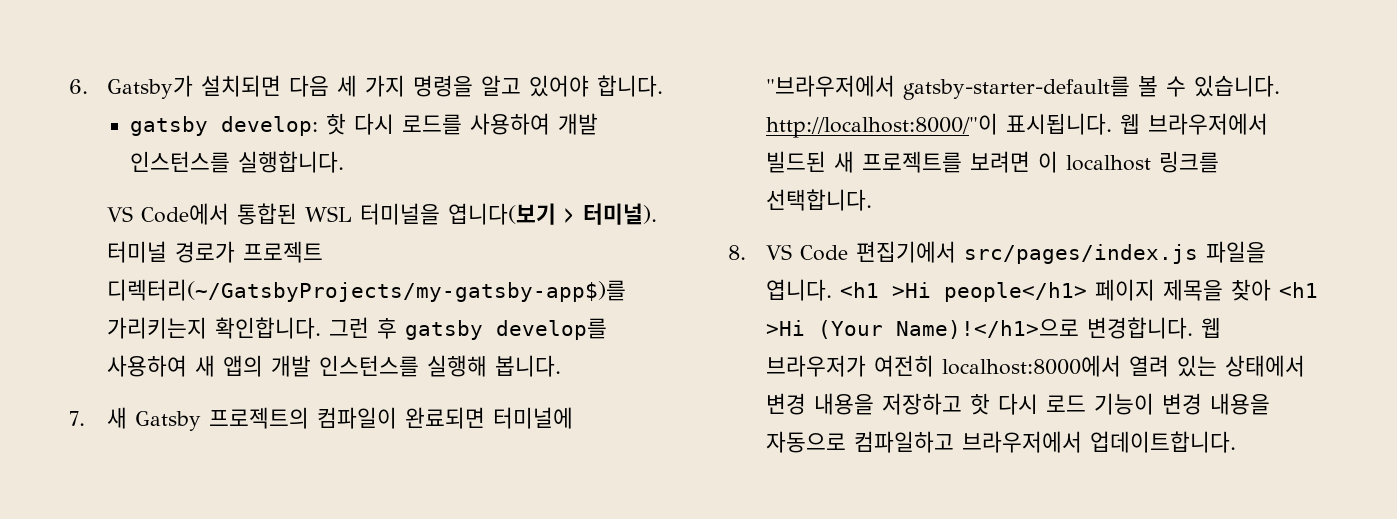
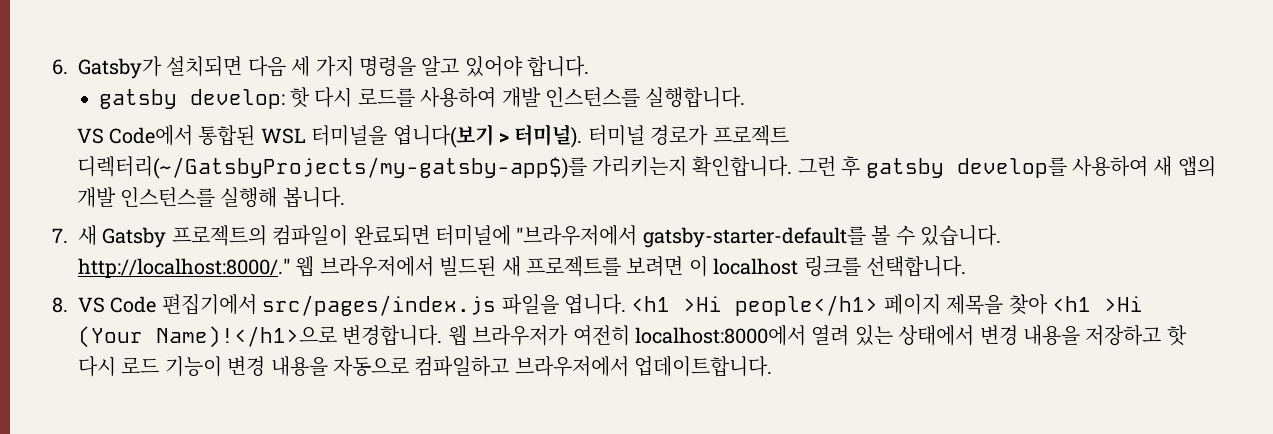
- 7. 새 Gatsby 프로젝트의 컴파일이 완료되면 터미널에 "브라우저에서 gatsby-starter-default를 볼 수 있습니다. http://localhost:8000/"이 표시됩니다.
+ 7. 새 Gatsby 프로젝트의 컴파일이 완료되면 터미널에 "브라우저에서 gatsby-starter-default를 볼 수 있습니다. http://localhost:8000/."

